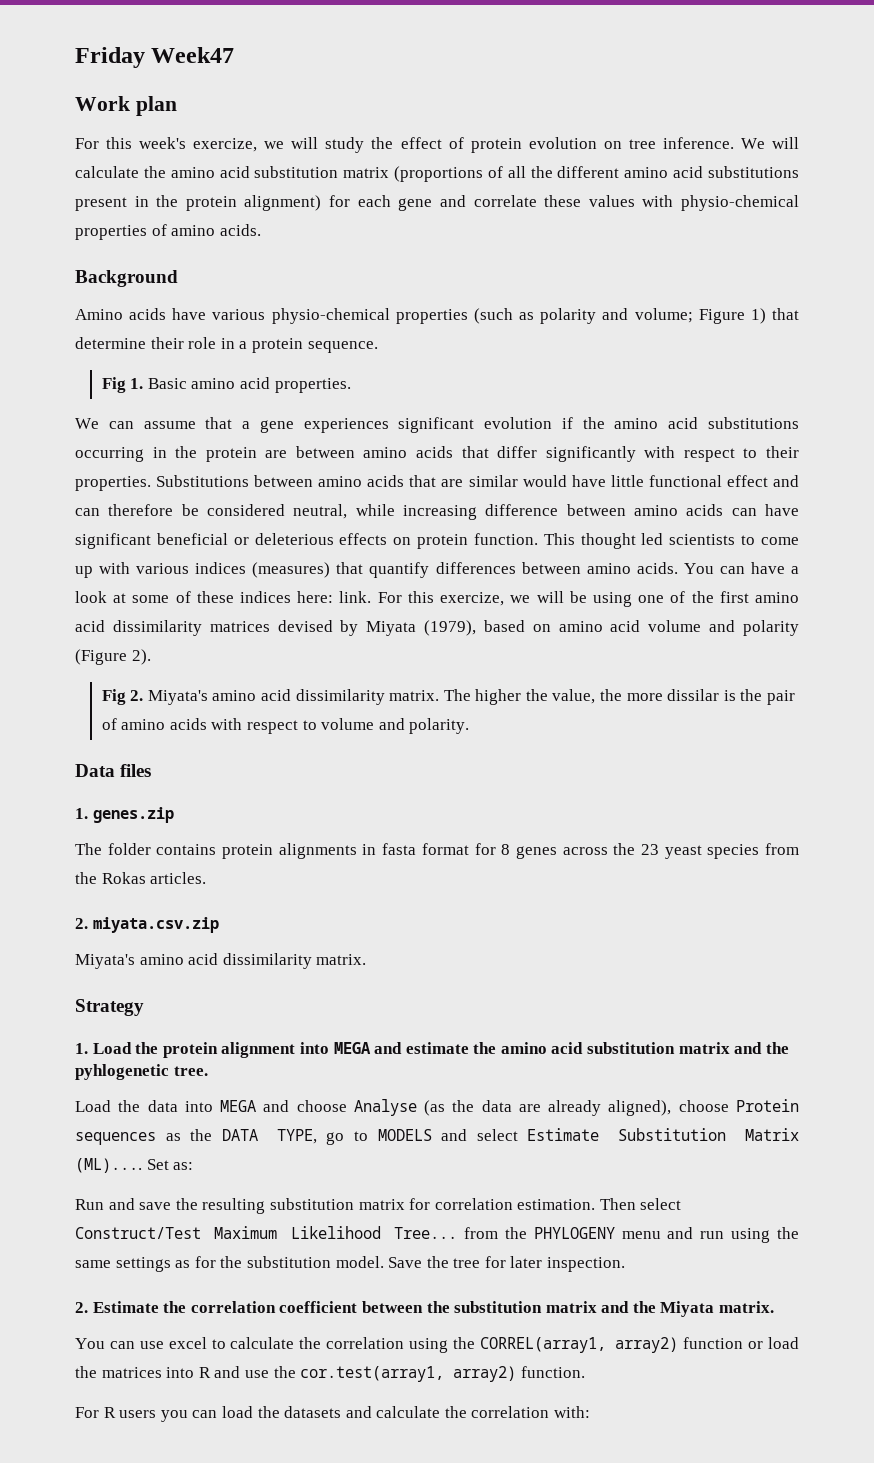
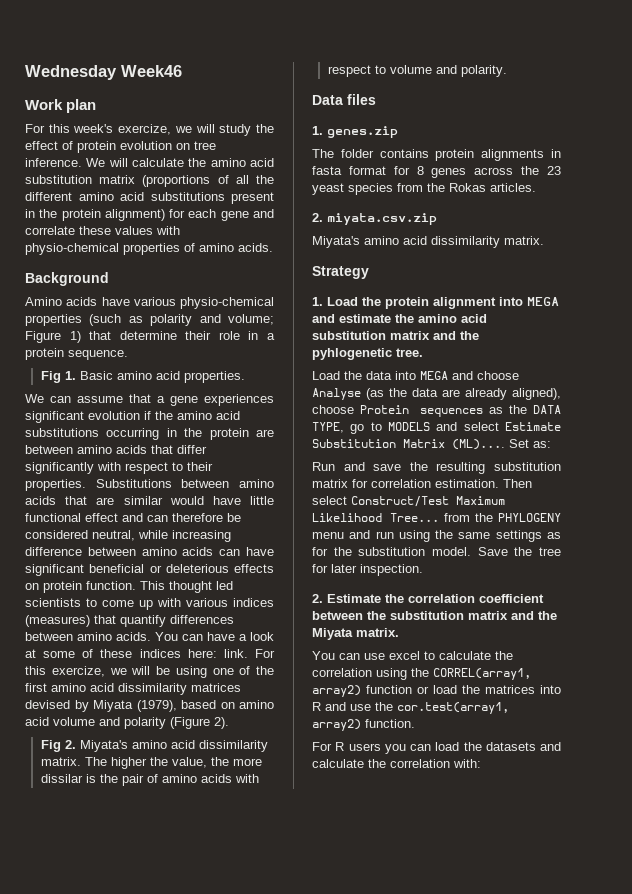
- Friday Week47
+ Wednesday Week46

